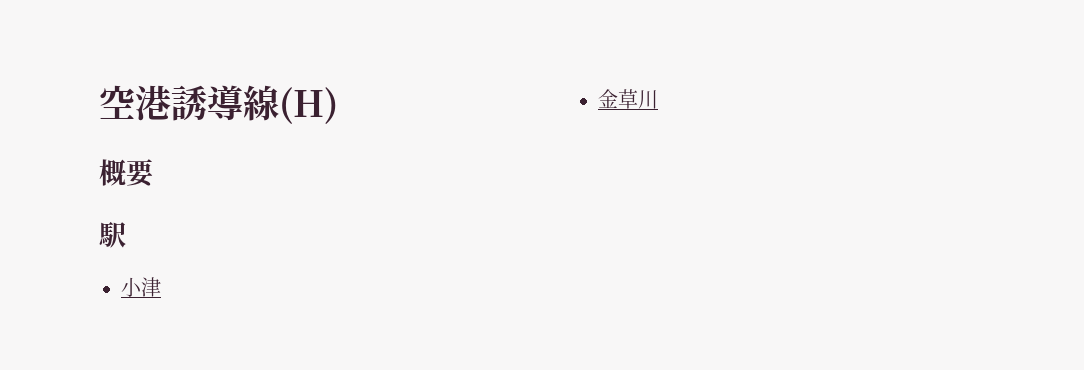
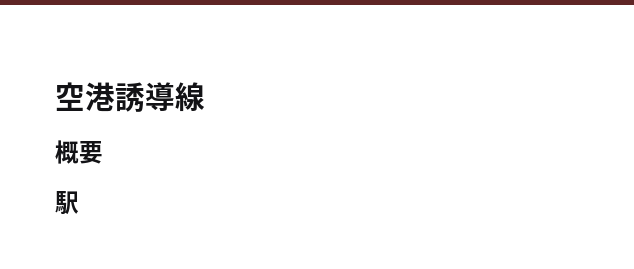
- 空港誘導線(H)
+ 空港誘導線
- 小津
- 金草川

